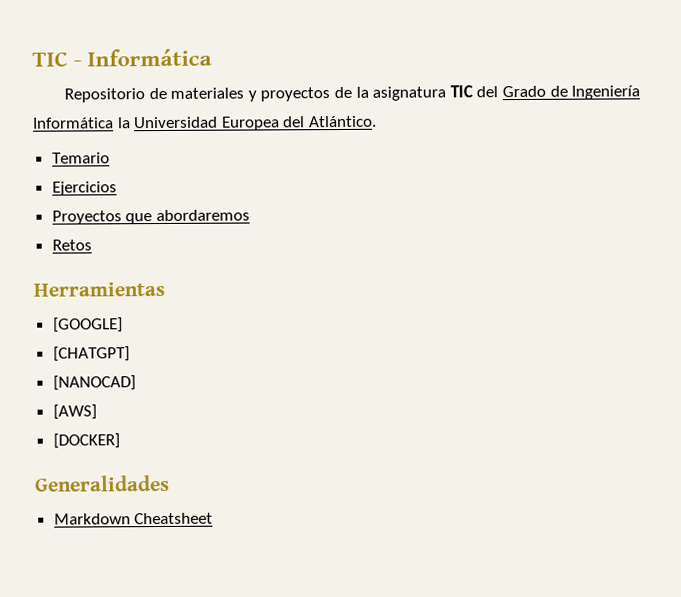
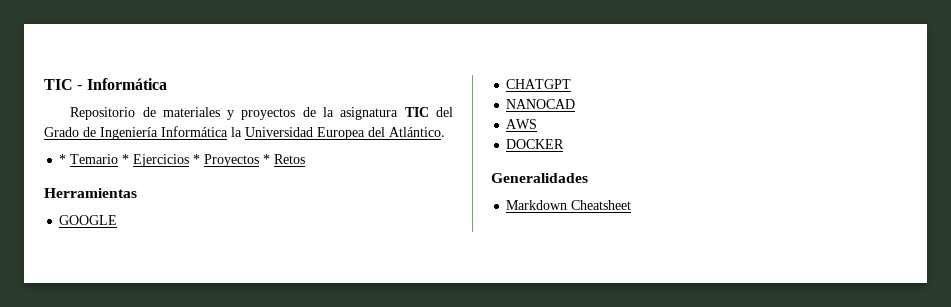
- Temario
- Ejercicios
- Proyectos que abordaremos
- Retos
+ * Temario * Ejercicios * Proyectos * Retos
- [GOOGLE]
- [CHATGPT]
- [NANOCAD]
- [AWS]
- [DOCKER]
+ GOOGLE
+ CHATGPT
+ NANOCAD
+ AWS
+ DOCKER

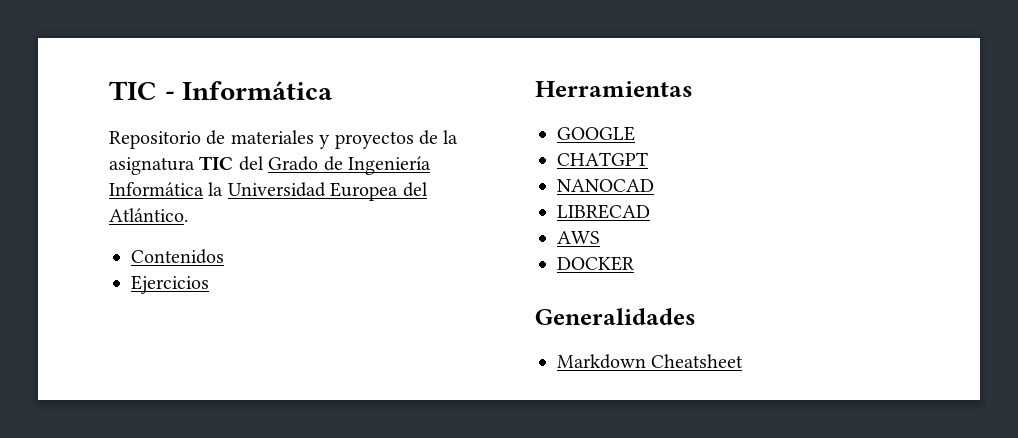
- * Temario * Ejercicios * Proyectos * Retos
+ Contenidos
+ Ejercicios
+ LIBRECAD

